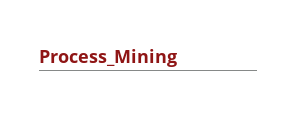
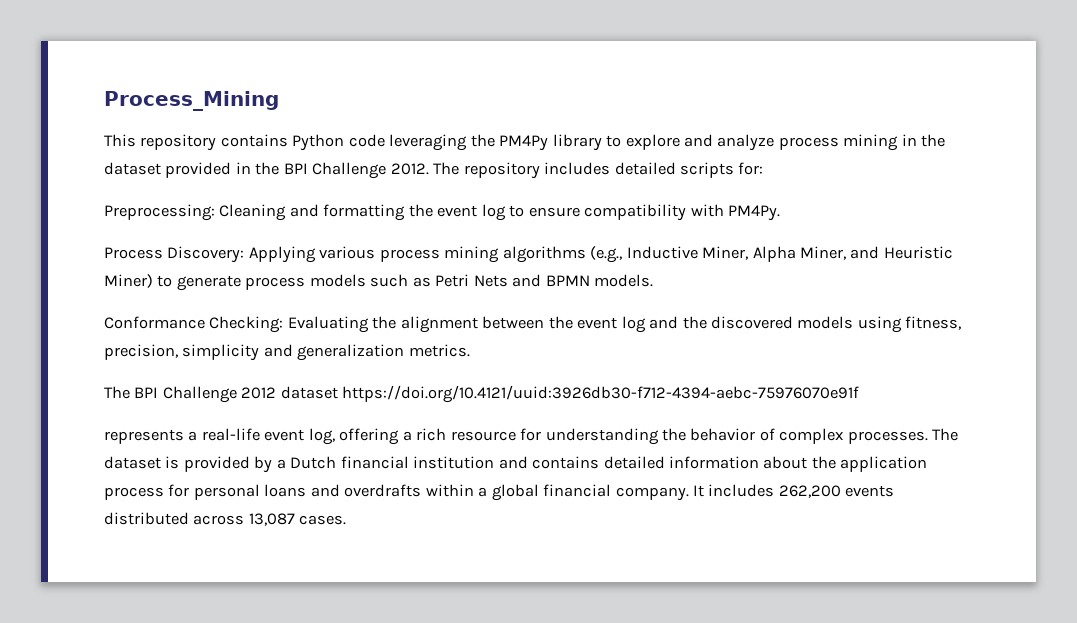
+ This repository contains Python code leveraging the PM4Py library to explore and analyze process mining in the dataset provided in the BPI Challenge 2012. The repository includes detailed scripts for:
+ Preprocessing: Cleaning and formatting the event log to ensure compatibility with PM4Py.
+ Process Discovery: Applying various process mining algorithms (e.g., Inductive Miner, Alpha Miner, and Heuristic Miner) to generate process models such as Petri Nets and BPMN models.
+ Conformance Checking: Evaluating the alignment between the event log and the discovered models using fitness, precision, simplicity and generalization metrics.
+ The BPI Challenge 2012 dataset https://doi.org/10.4121/uuid:3926db30-f712-4394-aebc-75976070e91f
+ represents a real-life event log, offering a rich resource for understanding the behavior of complex processes. The dataset is provided by a Dutch financial institution and contains detailed information about the application process for personal loans and overdrafts within a global financial company. It includes 262,200 events distributed across 13,087 cases.

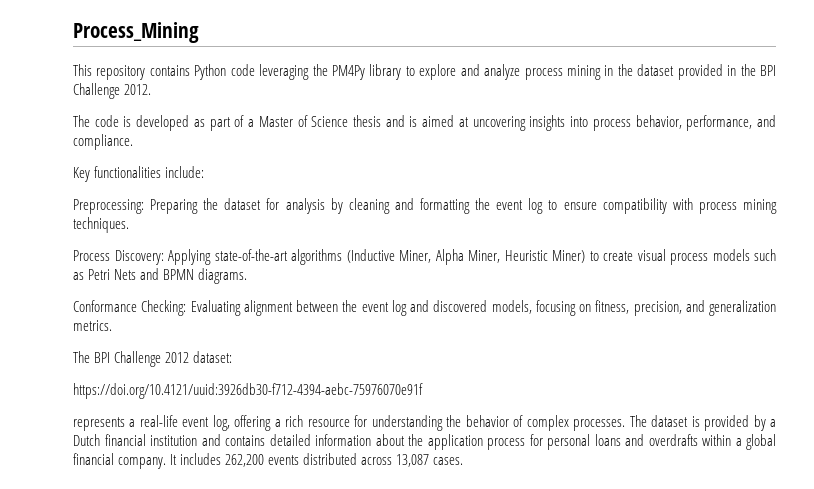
- This repository contains Python code leveraging the PM4Py library to explore and analyze process mining in the dataset provided in the BPI Challenge 2012. The repository includes detailed scripts for:
- Preprocessing: Cleaning and formatting the event log to ensure compatibility with PM4Py.
+ This repository contains Python code leveraging the PM4Py library to explore and analyze process mining in the dataset provided in the BPI Challenge 2012.
+ The code is developed as part of a Master of Science thesis and is aimed at uncovering insights into process behavior, performance, and compliance.
+ Key functionalities include:
+ Preprocessing: Preparing the dataset for analysis by cleaning and formatting the event log to ensure compatibility with process mining techniques.
- Process Discovery: Applying various process mining algorithms (e.g., Inductive Miner, Alpha Miner, and Heuristic Miner) to generate process models such as Petri Nets and BPMN models.
+ Process Discovery: Applying state-of-the-art algorithms (Inductive Miner, Alpha Miner, Heuristic Miner) to create visual process models such as Petri Nets and BPMN diagrams.
- Conformance Checking: Evaluating the alignment between the event log and the discovered models using fitness, precision, simplicity and generalization metrics.
+ Conformance Checking: Evaluating alignment between the event log and discovered models, focusing on fitness, precision, and generalization metrics.
- The BPI Challenge 2012 dataset https://doi.org/10.4121/uuid:3926db30-f712-4394-aebc-75976070e91f
+ The BPI Challenge 2012 dataset:
+ https://doi.org/10.4121/uuid:3926db30-f712-4394-aebc-75976070e91f

